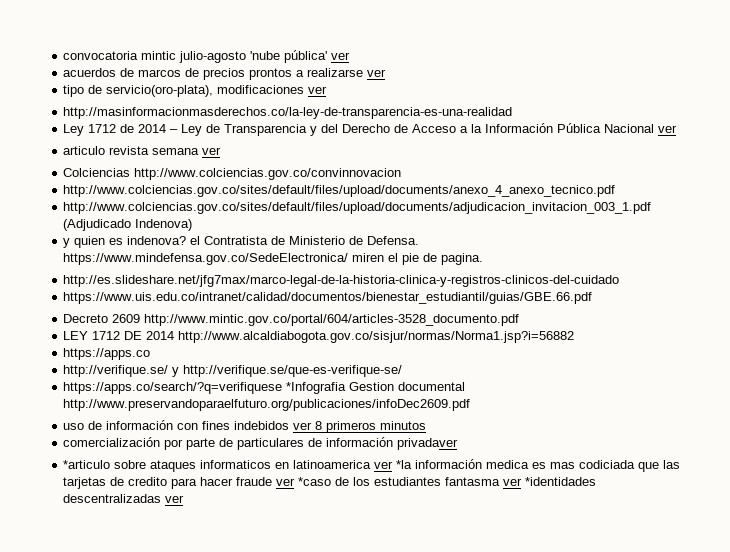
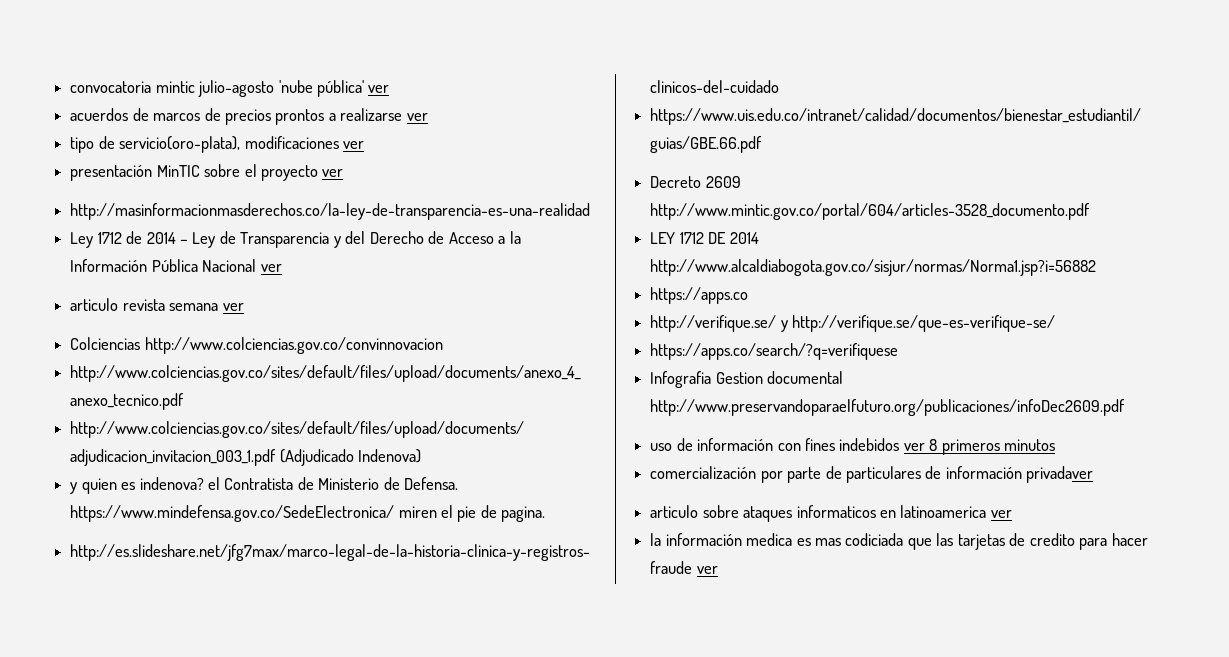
+ presentación MinTIC sobre el proyecto ver
- https://apps.co/search/?q=verifiquese *Infografia Gestion documental http://www.preservandoparaelfuturo.org/publicaciones/infoDec2609.pdf
+ https://apps.co/search/?q=verifiquese
+ Infografia Gestion documental http://www.preservandoparaelfuturo.org/publicaciones/infoDec2609.pdf
- *articulo sobre ataques informaticos en latinoamerica ver *la información medica es mas codiciada que las tarjetas de credito para hacer fraude ver *caso de los estudiantes fantasma ver *identidades descentralizadas ver
+ articulo sobre ataques informaticos en latinoamerica ver
+ la información medica es mas codiciada que las tarjetas de credito para hacer fraude ver

